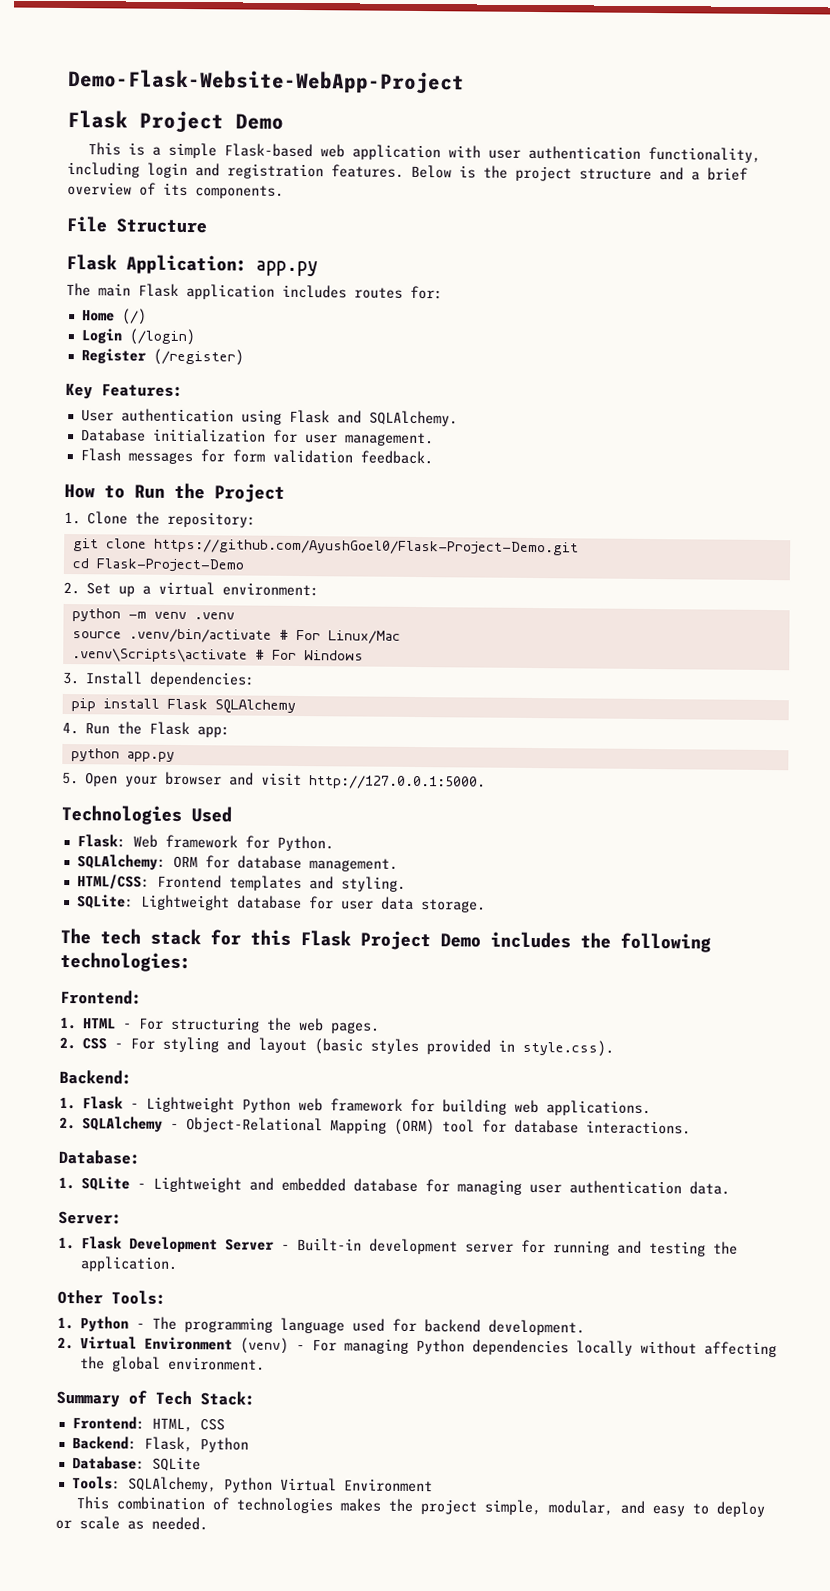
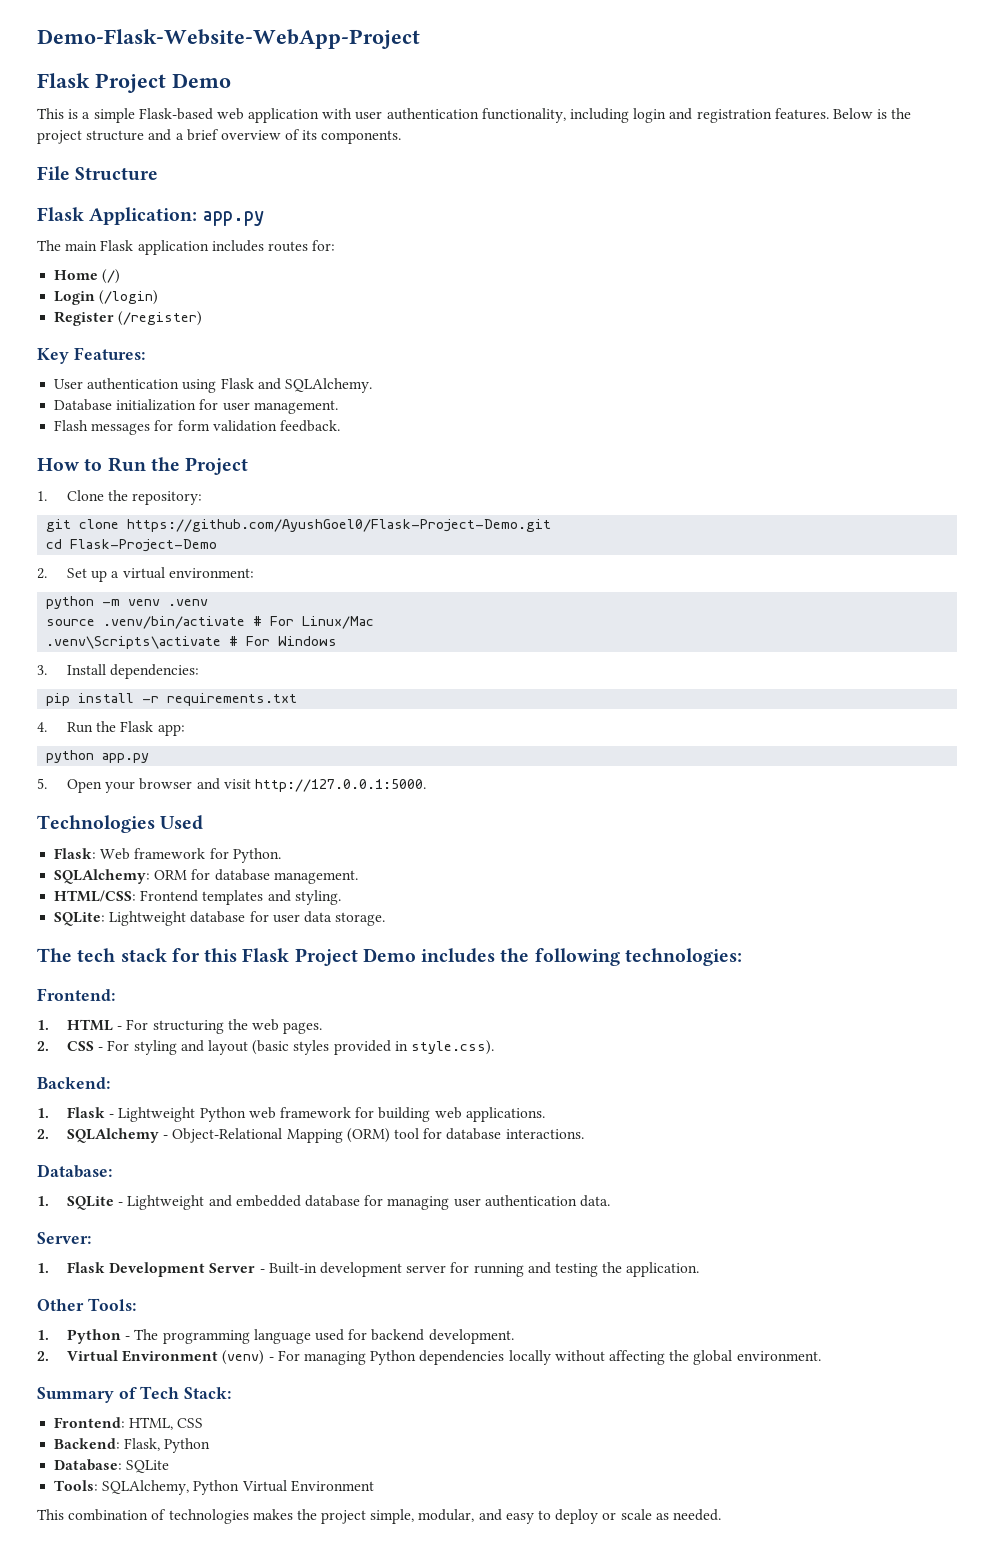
- pip install Flask SQLAlchemy
+ pip install -r requirements.txt

